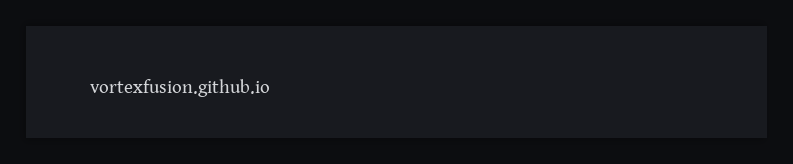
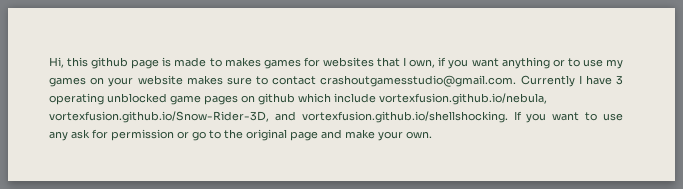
- vortexfusion.github.io
+ Hi, this github page is made to makes games for websites that I own, if you want anything or to use my games on your website makes sure to contact crashoutgamesstudio@gmail.com. Currently I have 3 operating unblocked game pages on github which include vortexfusion.github.io/nebula, vortexfusion.github.io/Snow-Rider-3D, and vortexfusion.github.io/shellshocking. If you want to use any ask for permission or go to the original page and make your own.

